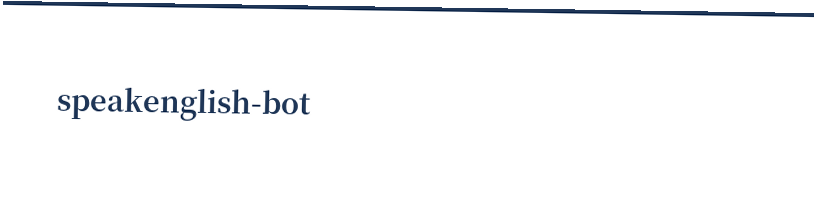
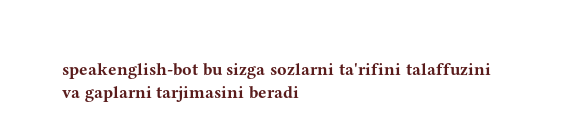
- speakenglish-bot
+ speakenglish-bot bu sizga sozlarni ta'rifini talaffuzini va gaplarni tarjimasini beradi

